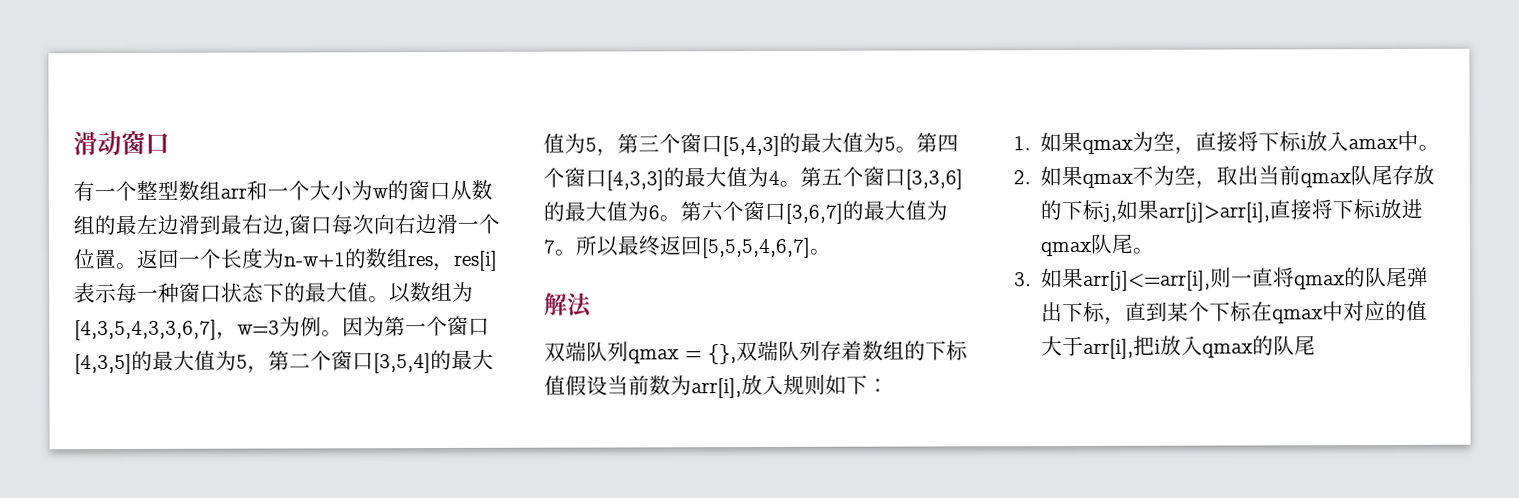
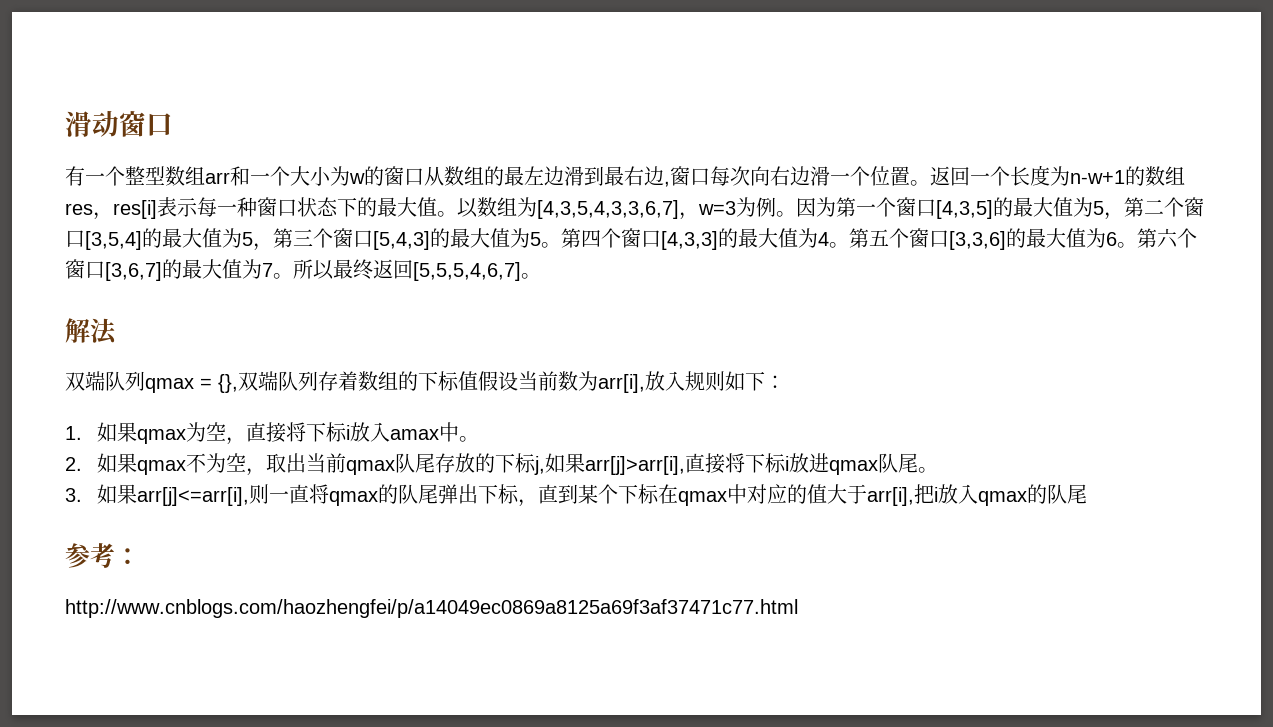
+ 参考：
+ http://www.cnblogs.com/haozhengfei/p/a14049ec0869a8125a69f3af37471c77.html

